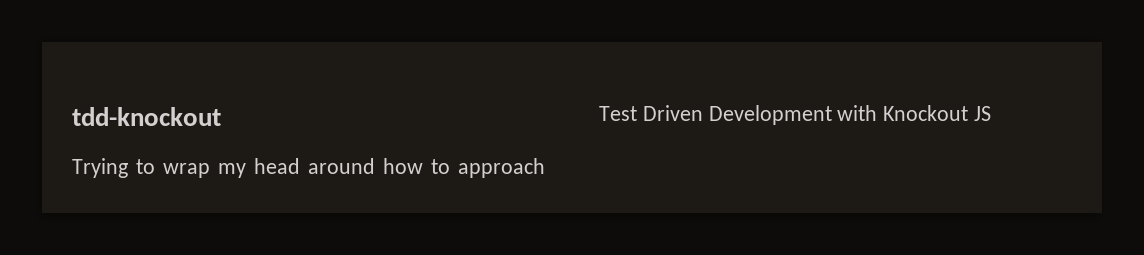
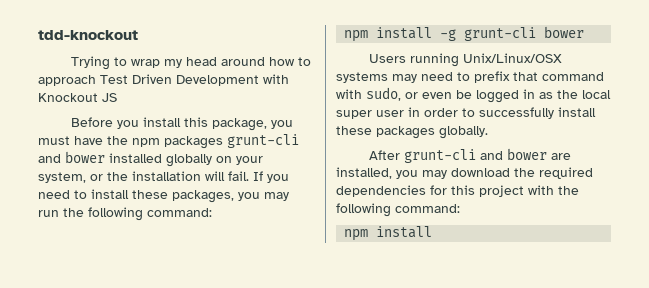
+ Before you install this package, you must have the npm packages grunt-cli and bower installed globally on your system, or the installation will fail. If you need to install these packages, you may run the following command:
+ npm install -g grunt-cli bower
+ Users running Unix/Linux/OSX systems may need to prefix that command with sudo, or even be logged in as the local super user in order to successfully install these packages globally.
+ After grunt-cli and bower are installed, you may download the required dependencies for this project with the following command:
+ npm install

